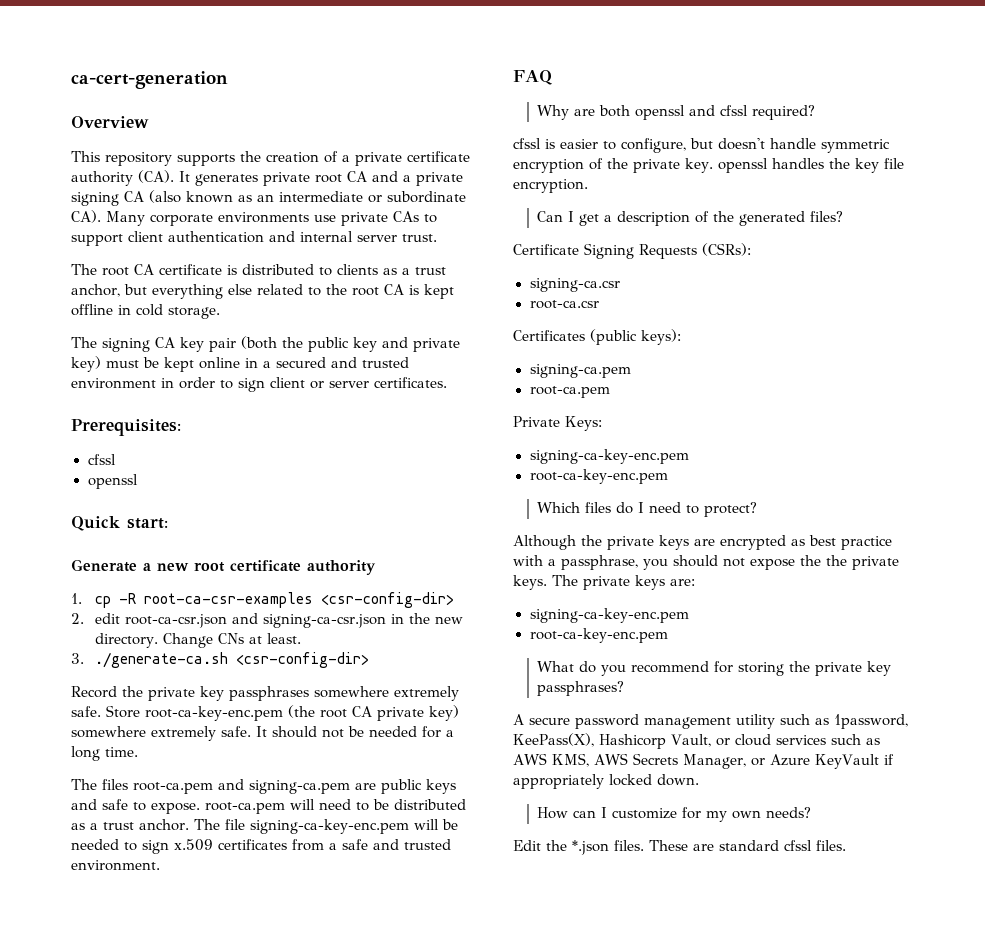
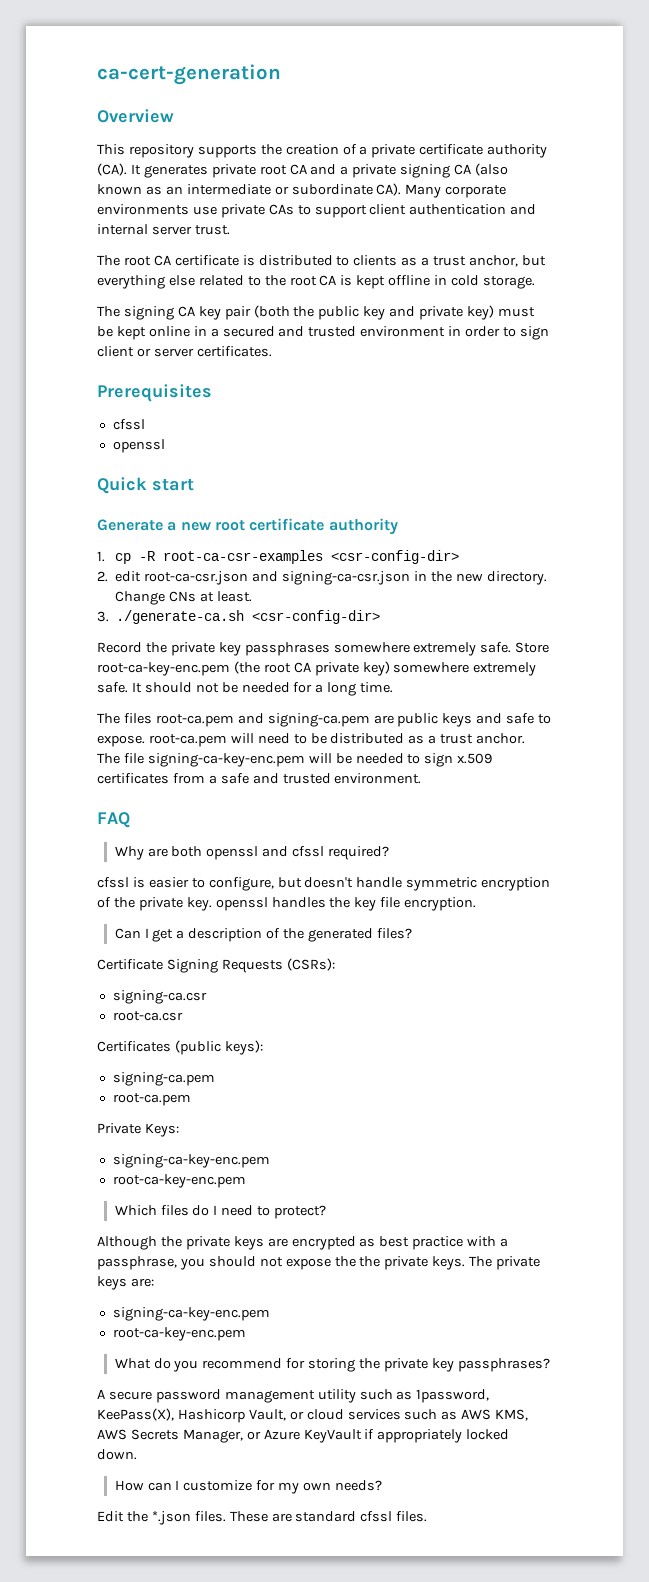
- Prerequisites:
+ Prerequisites
- Quick start:
+ Quick start

